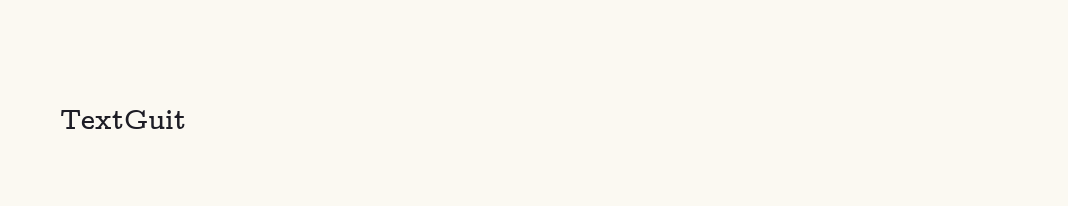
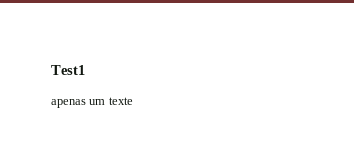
- TextGuit
+ Test1
+ apenas um texte

